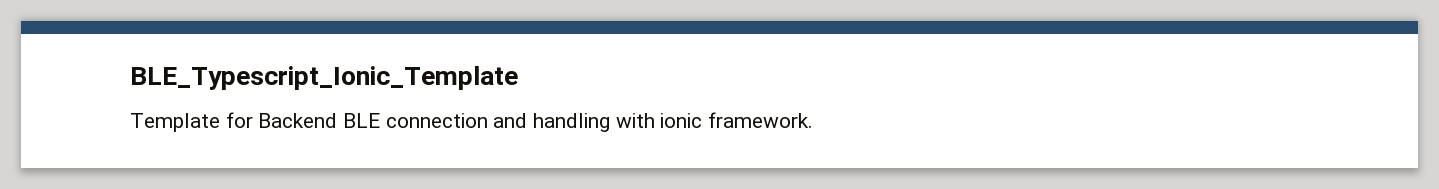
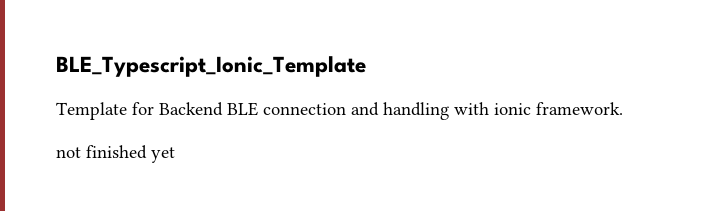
+ not finished yet

